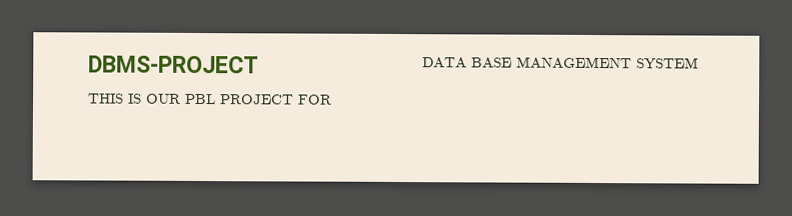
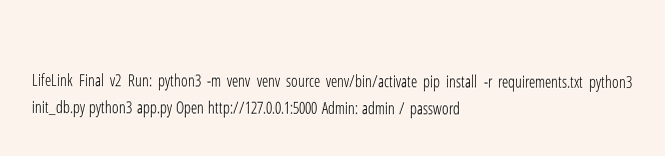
- DBMS-PROJECT
- THIS IS OUR PBL PROJECT FOR DATA BASE MANAGEMENT SYSTEM
+ LifeLink Final v2 Run: python3 -m venv venv source venv/bin/activate pip install -r requirements.txt python3 init_db.py python3 app.py Open http://127.0.0.1:5000 Admin: admin / password

